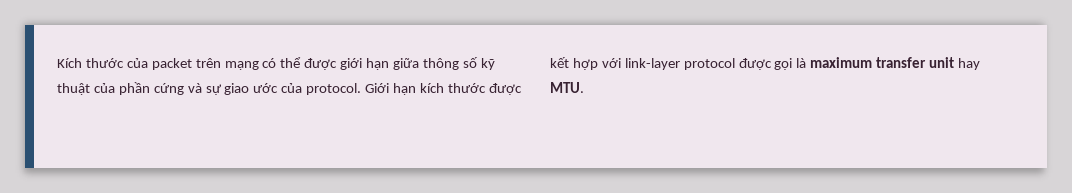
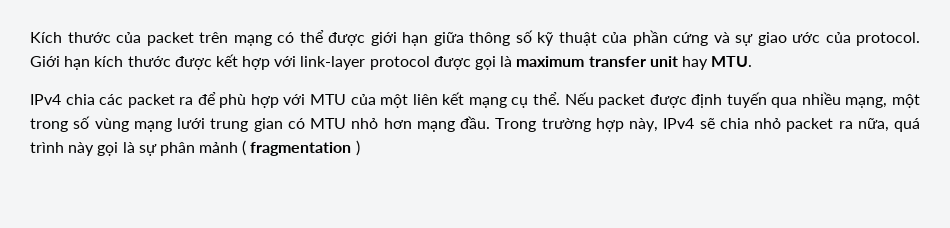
+ IPv4 chia các packet ra để phù hợp với MTU của một liên kết mạng cụ thể. Nếu packet được định tuyến qua nhiều mạng, một trong số vùng mạng lưới trung gian có MTU nhỏ hơn mạng đầu. Trong trường hợp này, IPv4 sẽ chia nhỏ packet ra nữa, quá trình này gọi là sự phân mảnh ( fragmentation )

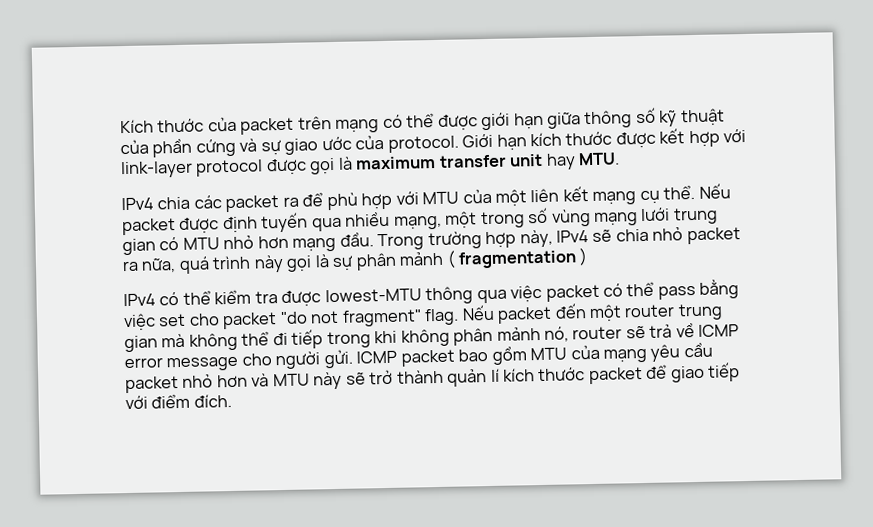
+ IPv4 có thể kiểm tra được lowest-MTU thông qua việc packet có thể pass bằng việc set cho packet "do not fragment" flag. Nếu packet đến một router trung gian mà không thể đi tiếp trong khi không phân mảnh nó, router sẽ trả về ICMP error message cho người gửi. ICMP packet bao gồm MTU của mạng yêu cầu packet nhỏ hơn và MTU này sẽ trở thành quản lí kích thước packet để giao tiếp với điểm đích.

